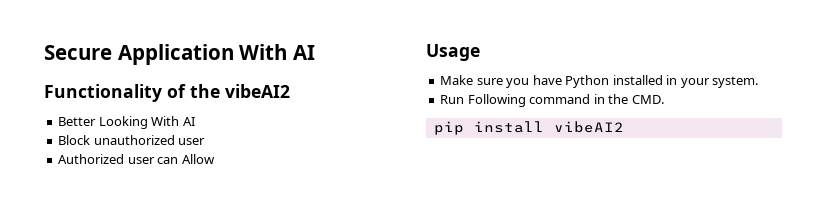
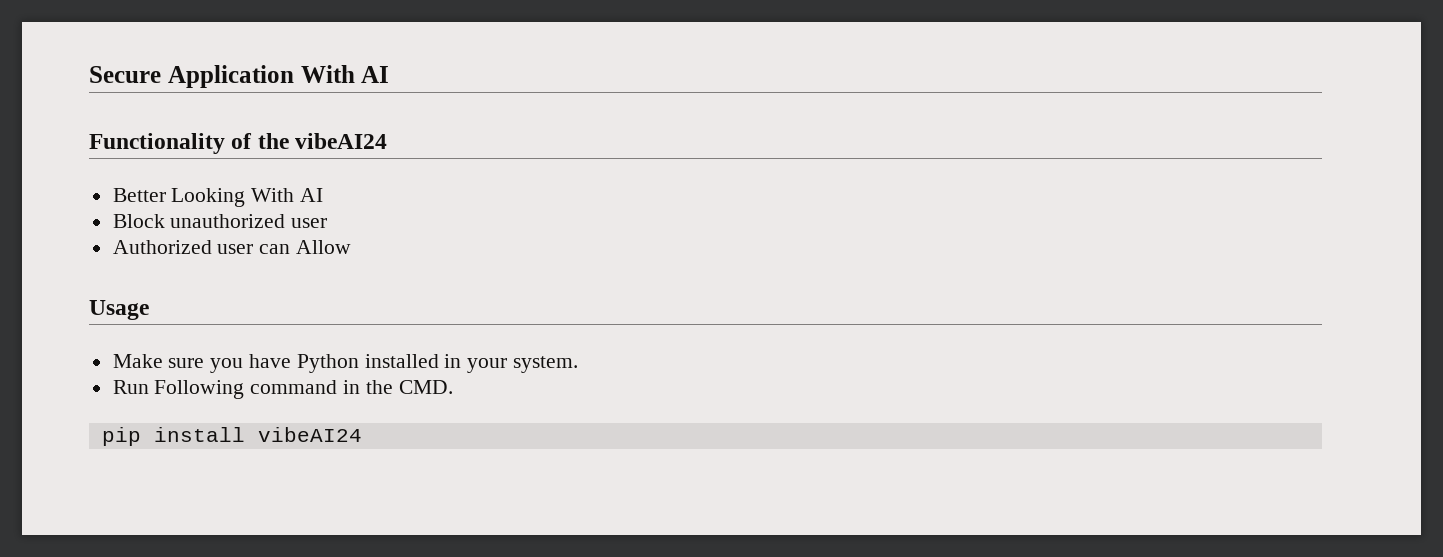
- Functionality of the vibeAI2
+ Functionality of the vibeAI24
- pip install vibeAI2
+ pip install vibeAI24

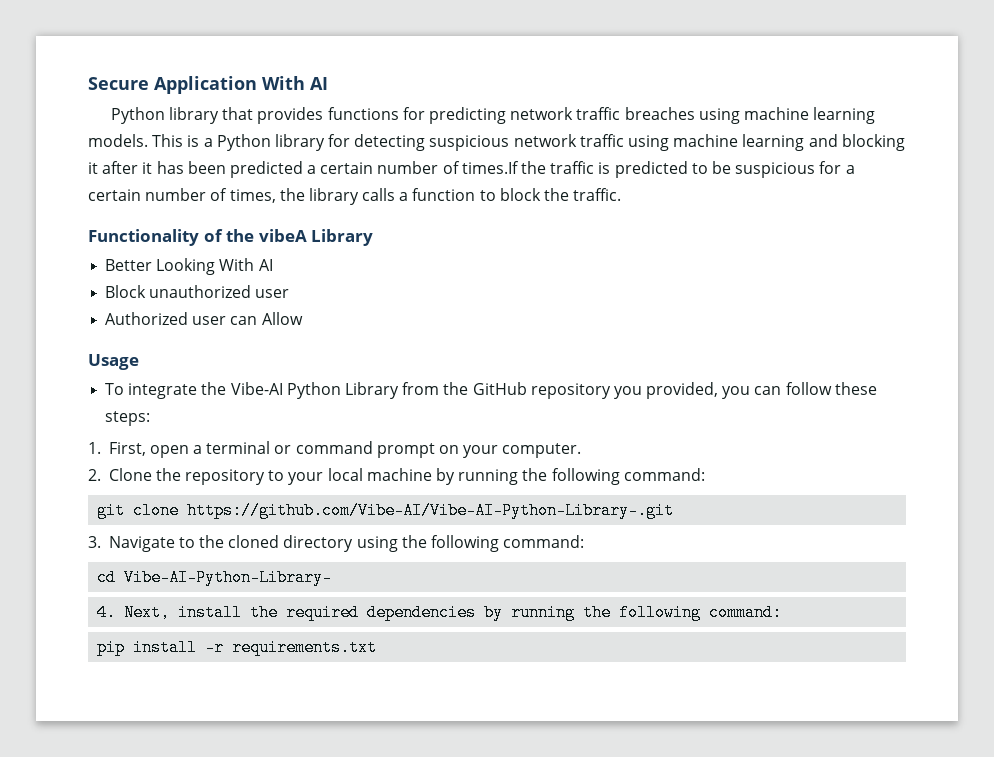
+ Python library that provides functions for predicting network traffic breaches using machine learning models. This is a Python library for detecting suspicious network traffic using machine learning and blocking it after it has been predicted a certain number of times.If the traffic is predicted to be suspicious for a certain number of times, the library calls a function to block the traffic.
- Functionality of the vibeAI24
+ Functionality of the vibeA Library
- Make sure you have Python installed in your system.
- Run Following command in the CMD.
+ To integrate the Vibe-AI Python Library from the GitHub repository you provided, you can follow these steps:
+ 1. First, open a terminal or command prompt on your computer.
+ 2. Clone the repository to your local machine by running the following command:
+ git clone https://github.com/Vibe-AI/Vibe-AI-Python-Library-.git
+ 3. Navigate to the cloned directory using the following command:
+ cd Vibe-AI-Python-Library-
+ 4. Next, install the required dependencies by running the following command:
- pip install vibeAI24
+ pip install -r requirements.txt

